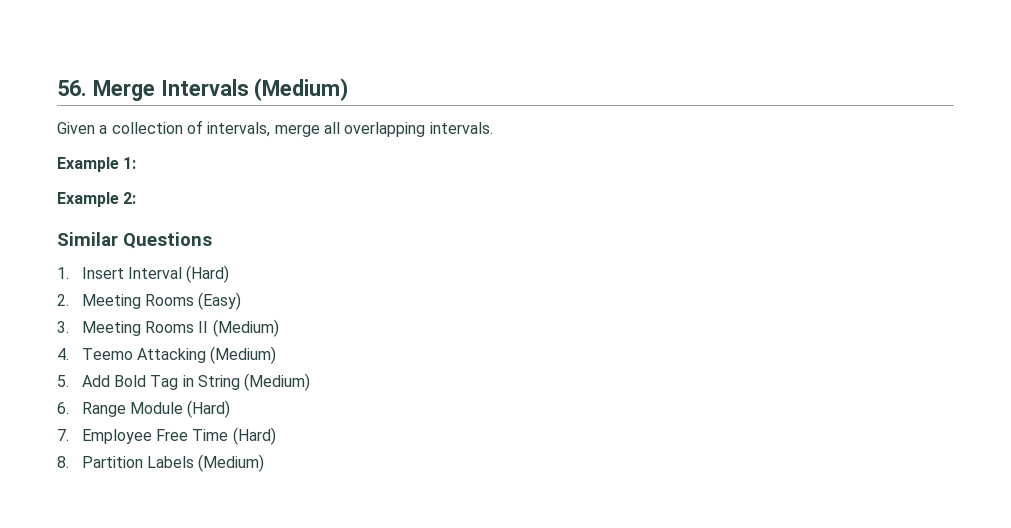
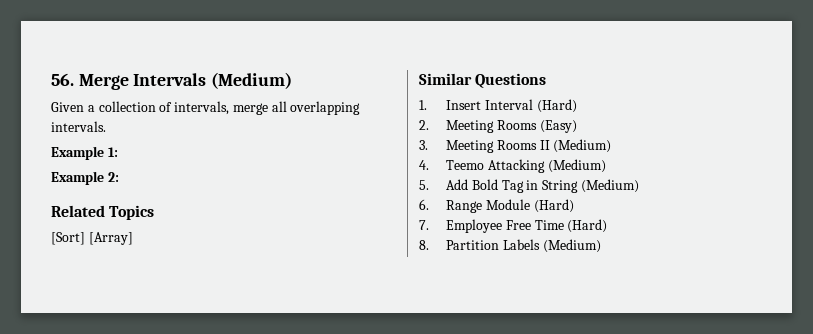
+ Related Topics
+ [Sort] [Array]

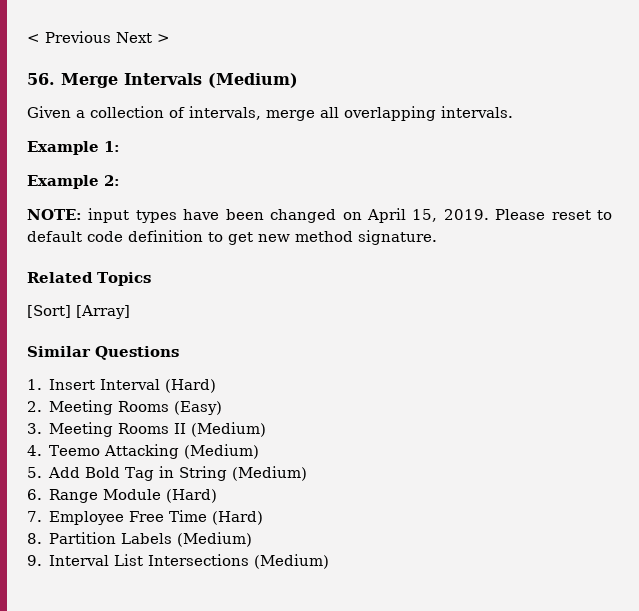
+ < Previous Next >
+ NOTE: input types have been changed on April 15, 2019. Please reset to default code definition to get new method signature.
+ 9. Interval List Intersections (Medium)

